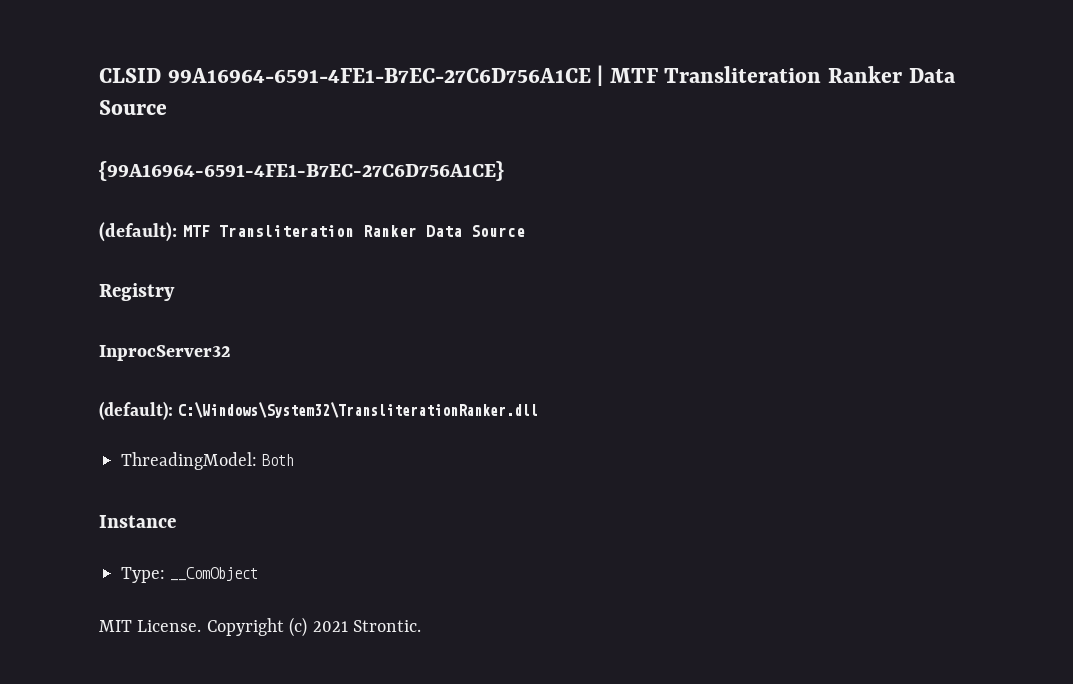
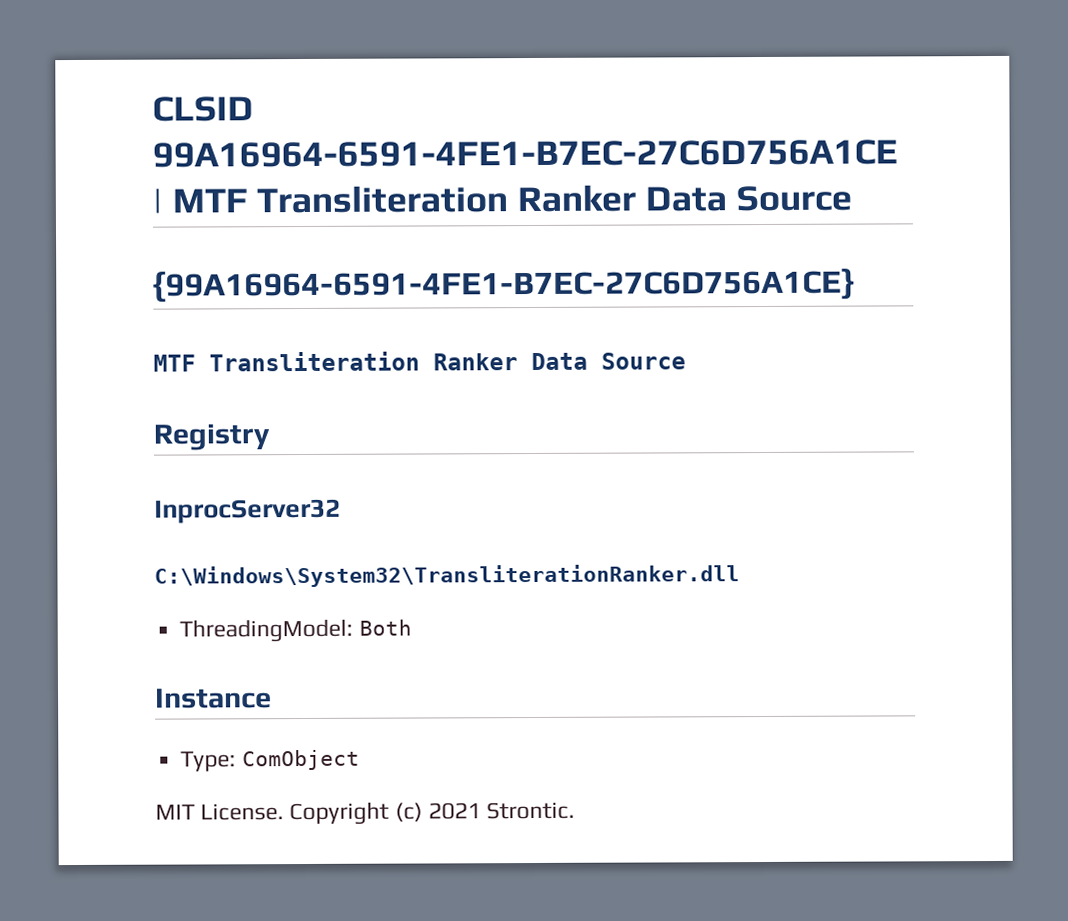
  {99A16964-6591-4FE1-B7EC-27C6D756A1CE}
- (default): MTF Transliteration Ranker Data Source
+ MTF Transliteration Ranker Data Source
- (default): C:\Windows\System32\TransliterationRanker.dll
+ C:\Windows\System32\TransliterationRanker.dll
- Type: __ComObject
+ Type: ComObject

